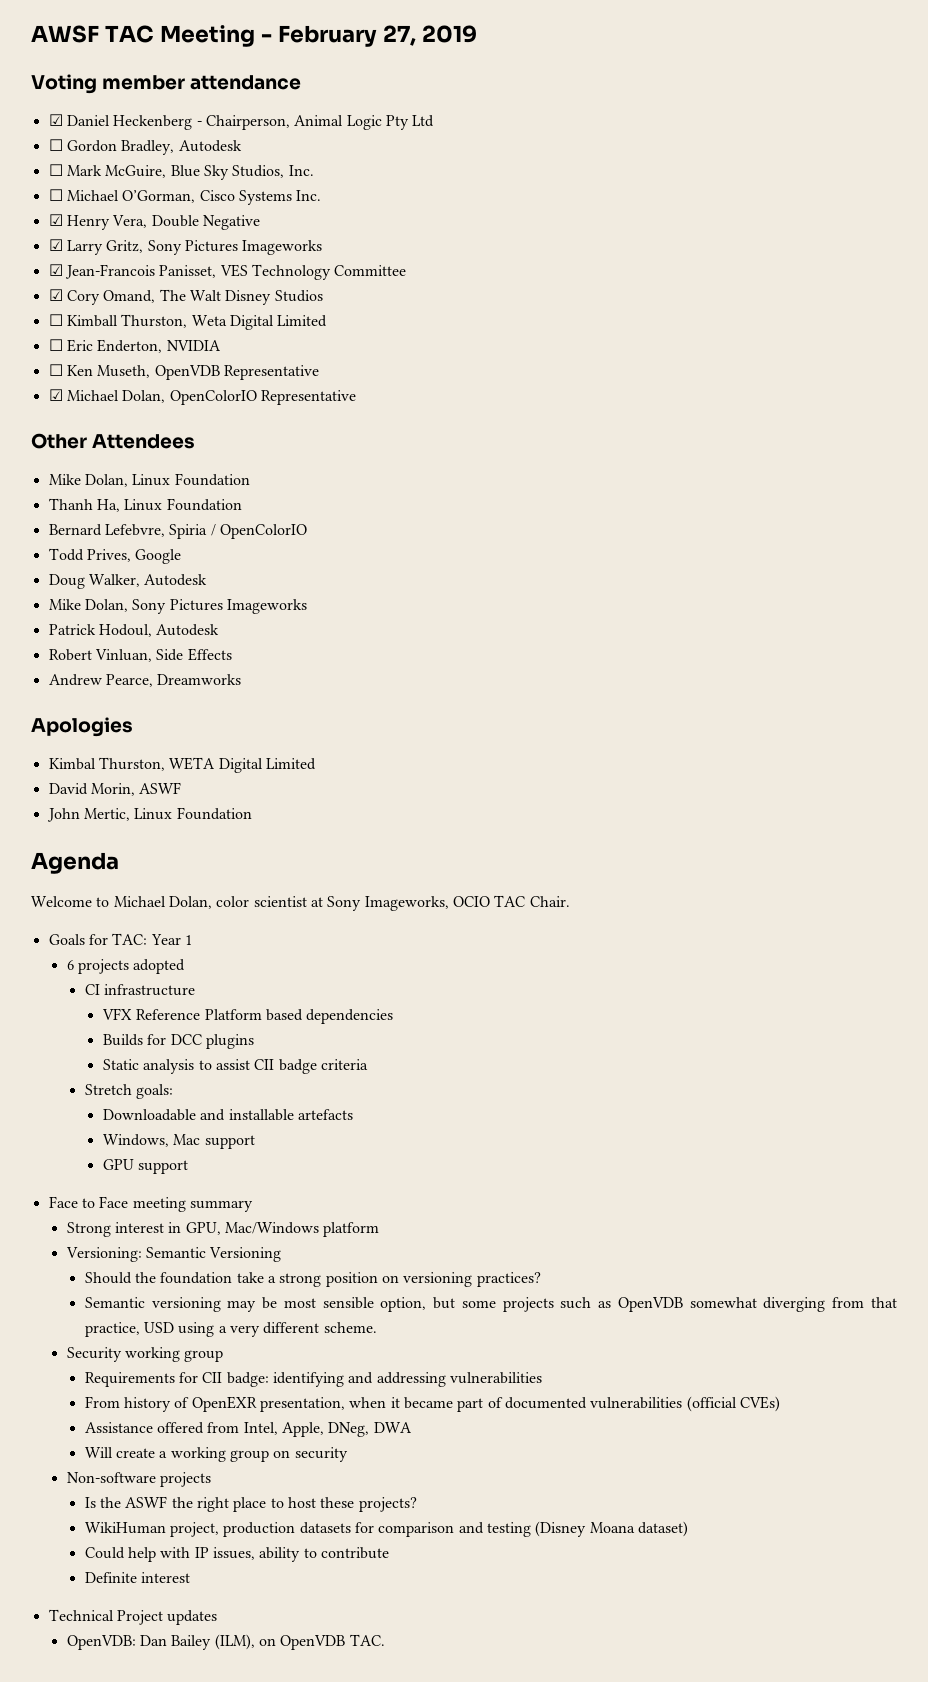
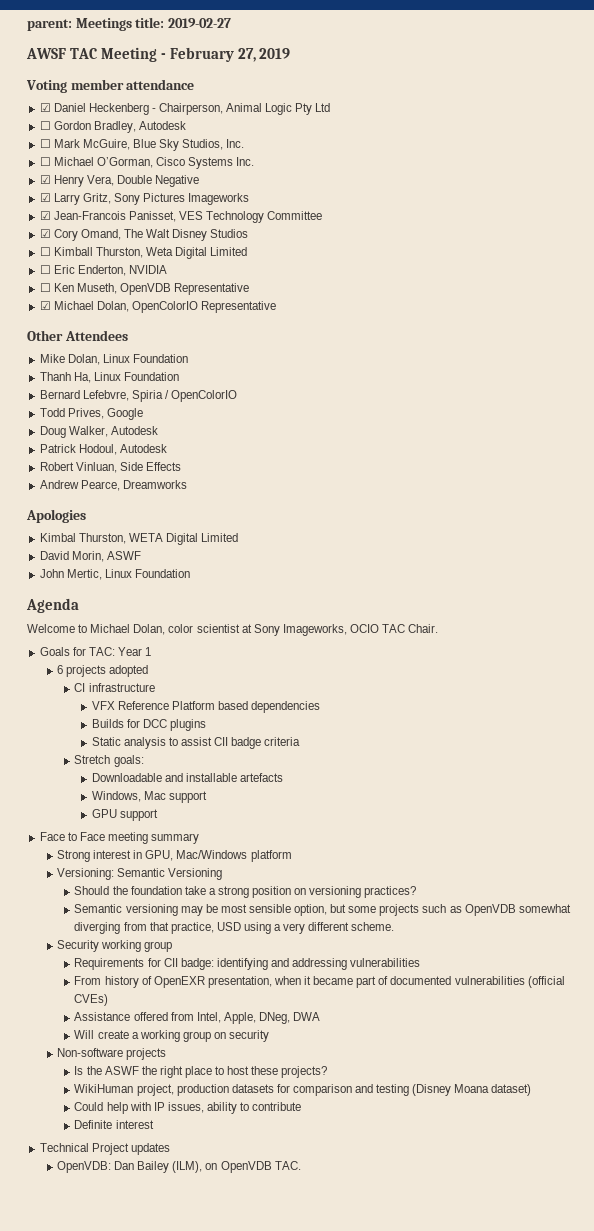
+ parent: Meetings title: 2019-02-27
- Mike Dolan, Sony Pictures Imageworks

